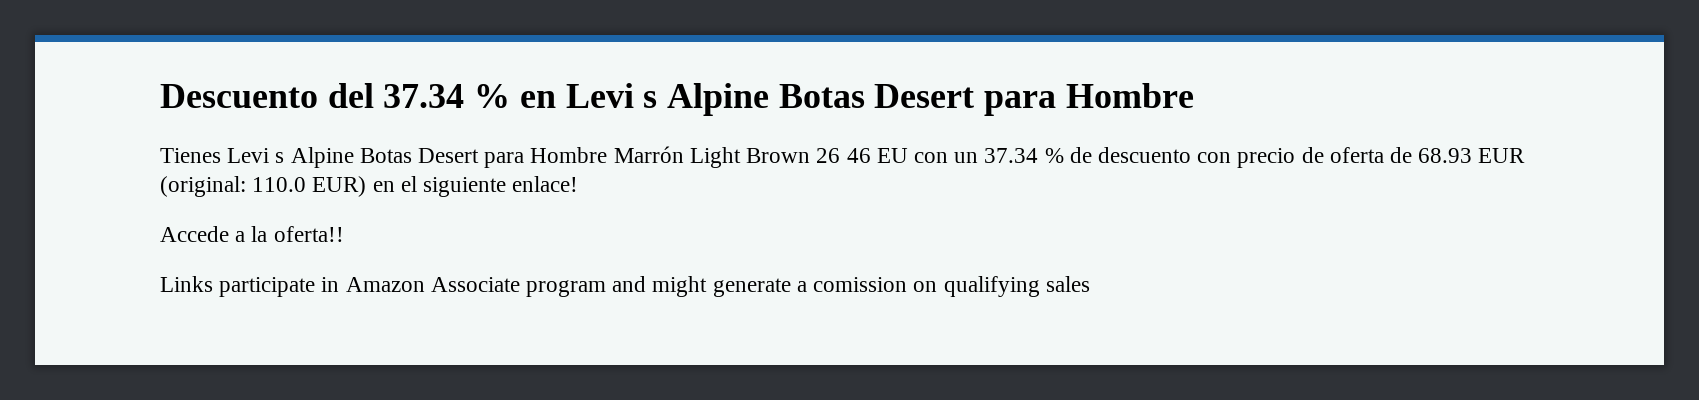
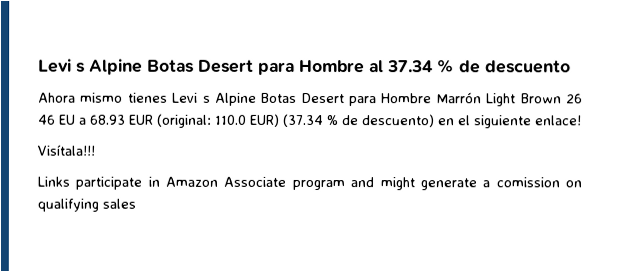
- Descuento del 37.34 % en Levi s Alpine Botas Desert para Hombre
- Tienes Levi s Alpine Botas Desert para Hombre Marrón Light Brown 26 46 EU con un 37.34 % de descuento con precio de oferta de 68.93 EUR (original: 110.0 EUR) en el siguiente enlace!
+ Levi s Alpine Botas Desert para Hombre al 37.34 % de descuento
+ Ahora mismo tienes Levi s Alpine Botas Desert para Hombre Marrón Light Brown 26 46 EU a 68.93 EUR (original: 110.0 EUR) (37.34 % de descuento) en el siguiente enlace!
- Accede a la oferta!!
+ Visítala!!!

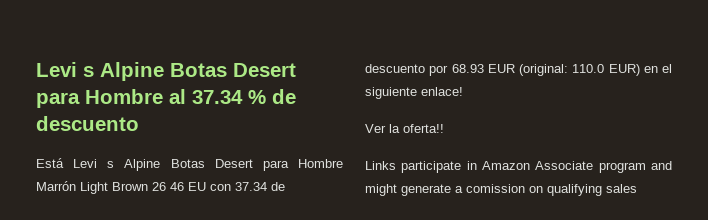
- Ahora mismo tienes Levi s Alpine Botas Desert para Hombre Marrón Light Brown 26 46 EU a 68.93 EUR (original: 110.0 EUR) (37.34 % de descuento) en el siguiente enlace!
+ Está Levi s Alpine Botas Desert para Hombre Marrón Light Brown 26 46 EU con 37.34 de descuento por 68.93 EUR (original: 110.0 EUR) en el siguiente enlace!
- Visítala!!!
+ Ver la oferta!!

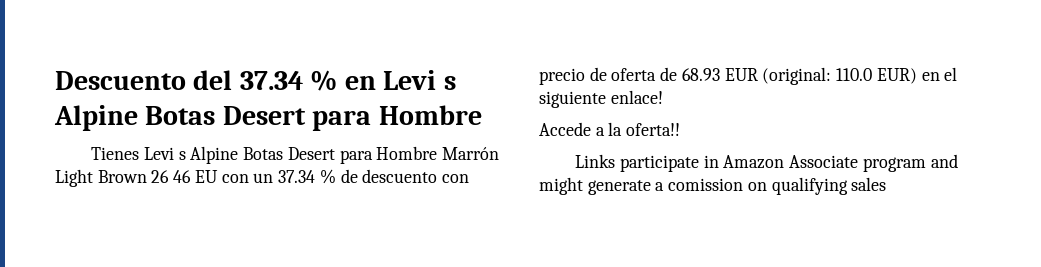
- Levi s Alpine Botas Desert para Hombre al 37.34 % de descuento
- Está Levi s Alpine Botas Desert para Hombre Marrón Light Brown 26 46 EU con 37.34 de descuento por 68.93 EUR (original: 110.0 EUR) en el siguiente enlace!
+ Descuento del 37.34 % en Levi s Alpine Botas Desert para Hombre
+ Tienes Levi s Alpine Botas Desert para Hombre Marrón Light Brown 26 46 EU con un 37.34 % de descuento con precio de oferta de 68.93 EUR (original: 110.0 EUR) en el siguiente enlace!
- Ver la oferta!!
+ Accede a la oferta!!

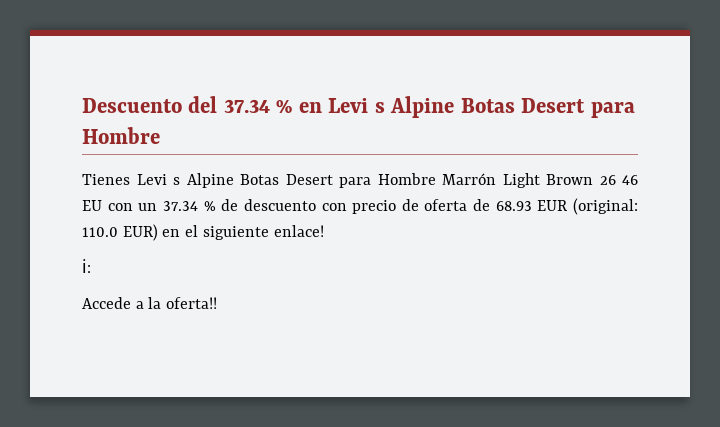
+ ℹ:
- Links participate in Amazon Associate program and might generate a comission on qualifying sales

